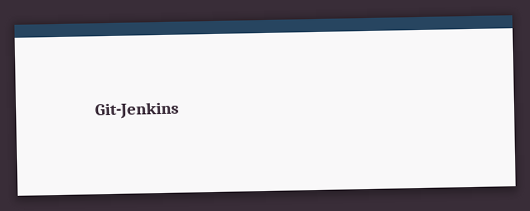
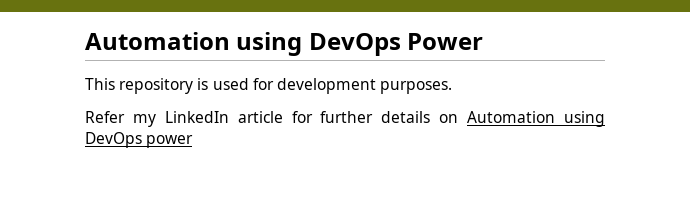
- Git-Jenkins
+ Automation using DevOps Power
+ This repository is used for development purposes.
+ Refer my LinkedIn article for further details on Automation using DevOps power

